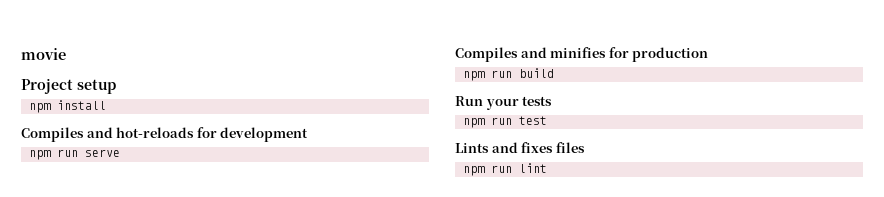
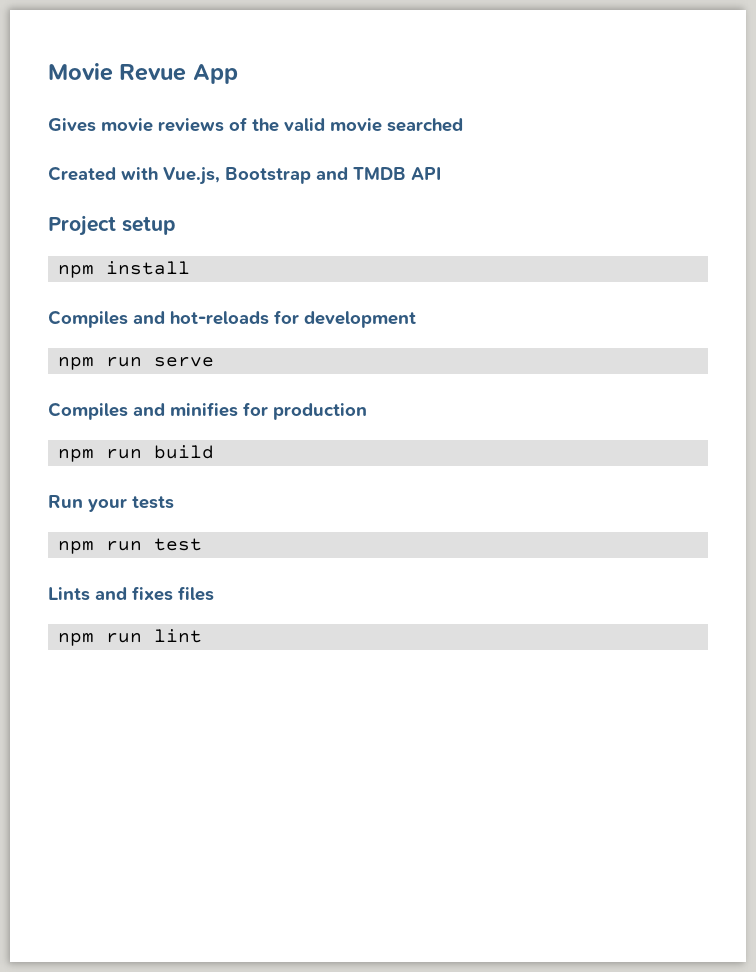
- movie
+ Movie Revue App
+ Gives movie reviews of the valid movie searched
+ Created with Vue.js, Bootstrap and TMDB API

